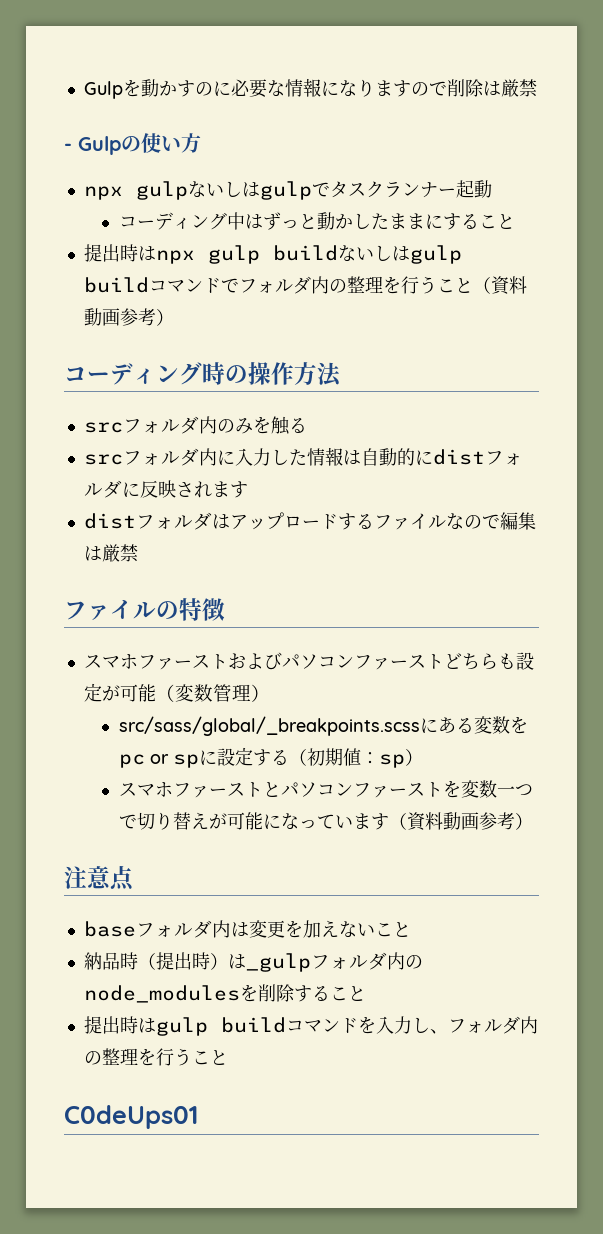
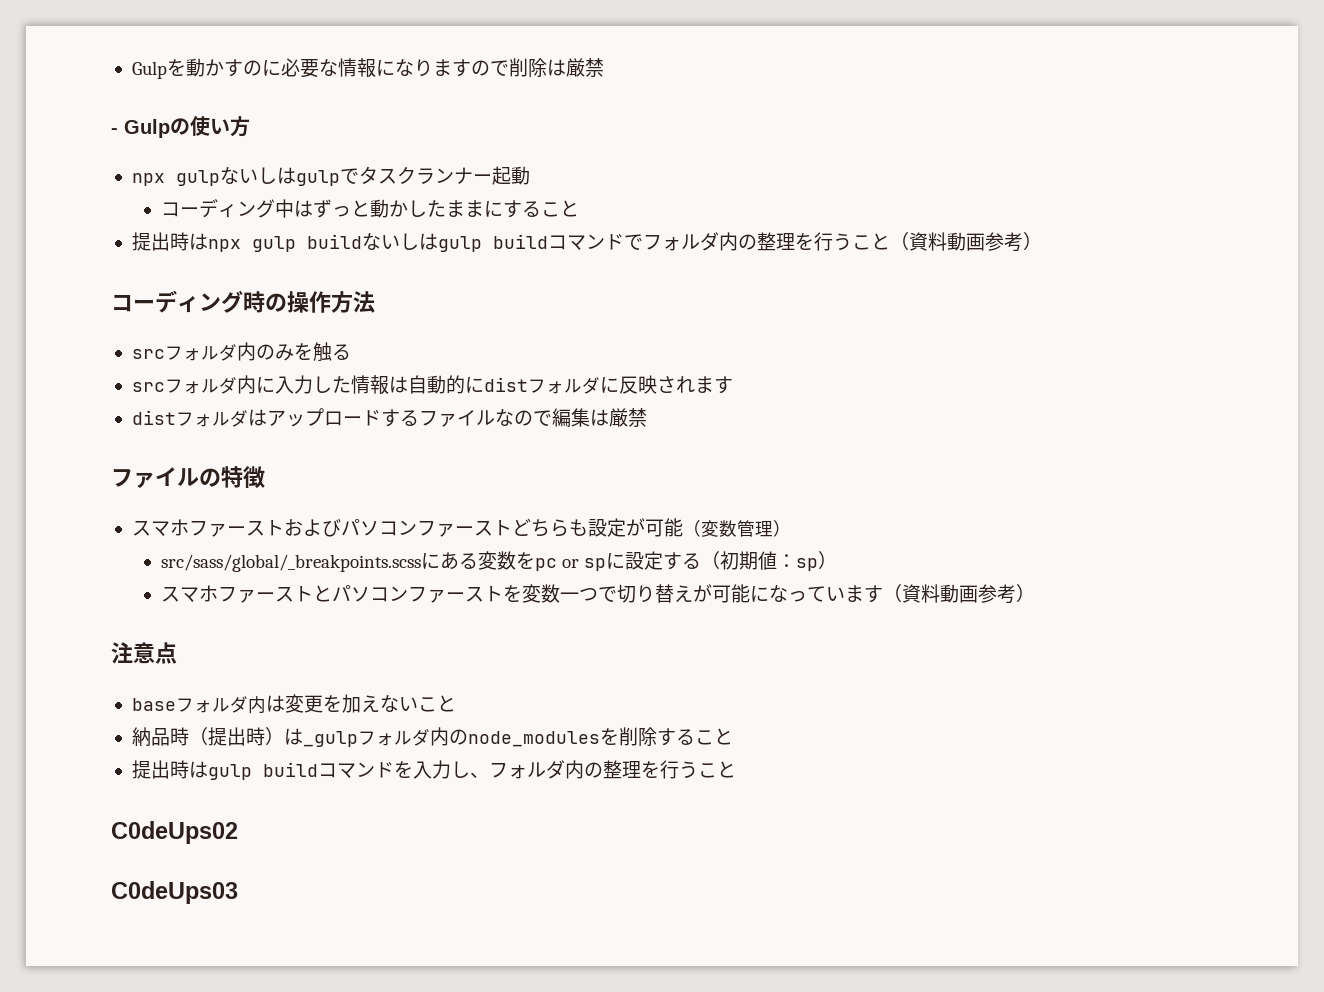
- C0deUps01
+ C0deUps02
+ C0deUps03

